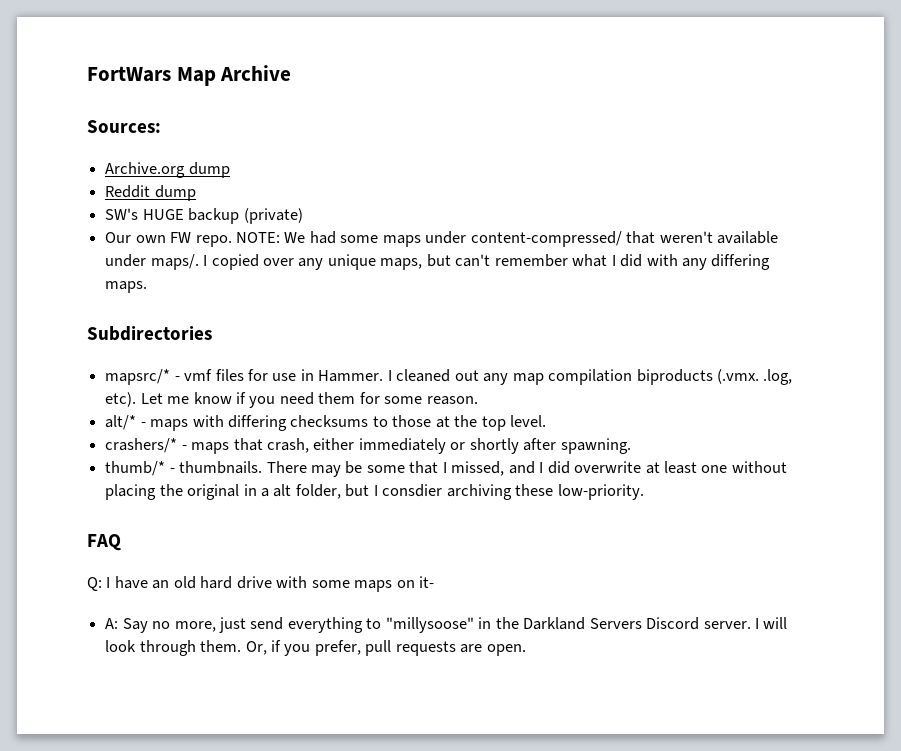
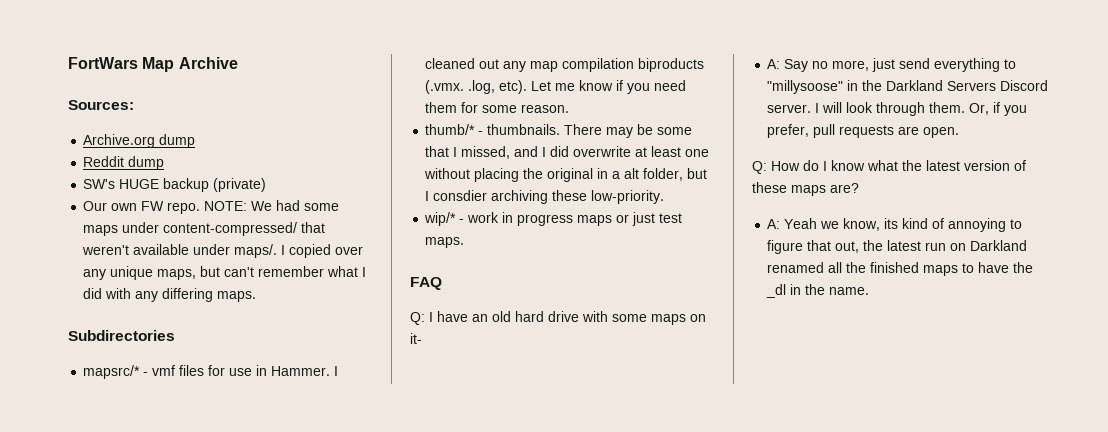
- alt/* - maps with differing checksums to those at the top level.
- crashers/* - maps that crash, either immediately or shortly after spawning.
+ wip/* - work in progress maps or just test maps.
+ Q: How do I know what the latest version of these maps are?
+ A: Yeah we know, its kind of annoying to figure that out, the latest run on Darkland renamed all the finished maps to have the _dl in the name.

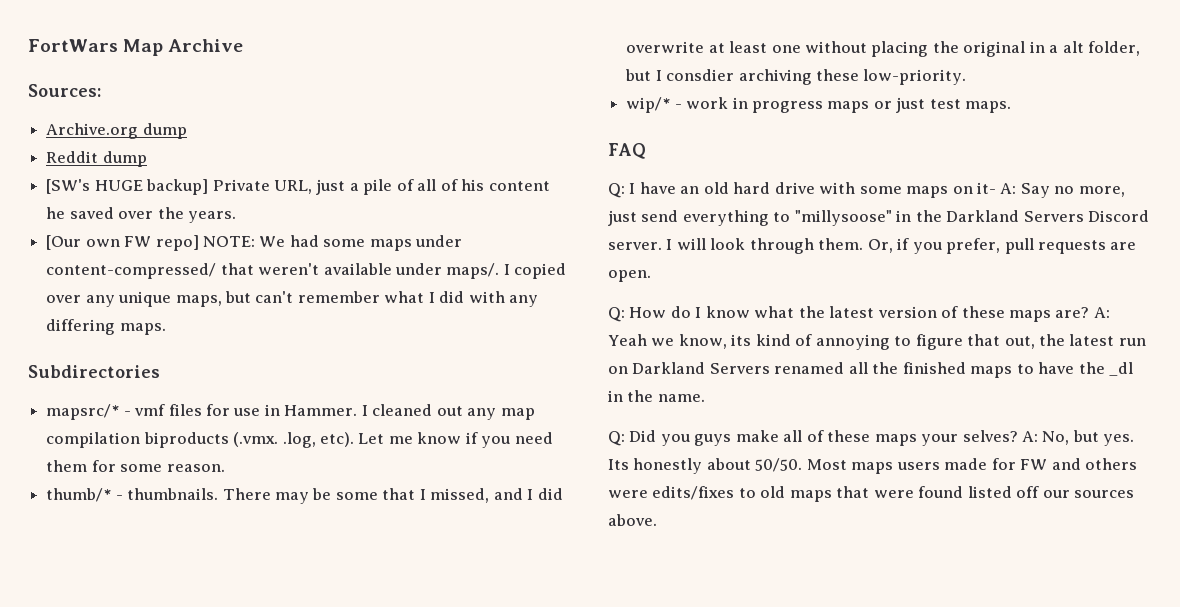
- SW's HUGE backup (private)
- Our own FW repo. NOTE: We had some maps under content-compressed/ that weren't available under maps/.
+ [SW's HUGE backup] Private URL, just a pile of all of his content he saved over the years.
+ [Our own FW repo] NOTE: We had some maps under content-compressed/ that weren't available under maps/.
- Q: I have an old hard drive with some maps on it-
- A: Say no more, just send everything to "millysoose" in the Darkland Servers Discord server.
+ Q: I have an old hard drive with some maps on it- A: Say no more, just send everything to "millysoose" in the Darkland Servers Discord server.
- Q: How do I know what the latest version of these maps are?
- A: Yeah we know, its kind of annoying to figure that out, the latest run on Darkland renamed all the finished maps to have the _dl in the name.
+ Q: How do I know what the latest version of these maps are? A: Yeah we know, its kind of annoying to figure that out, the latest run on Darkland Servers renamed all the finished maps to have the _dl in the name.
+ Q: Did you guys make all of these maps your selves? A: No, but yes. Its honestly about 50/50. Most maps users made for FW and others were edits/fixes to old maps that were found listed off our sources above.

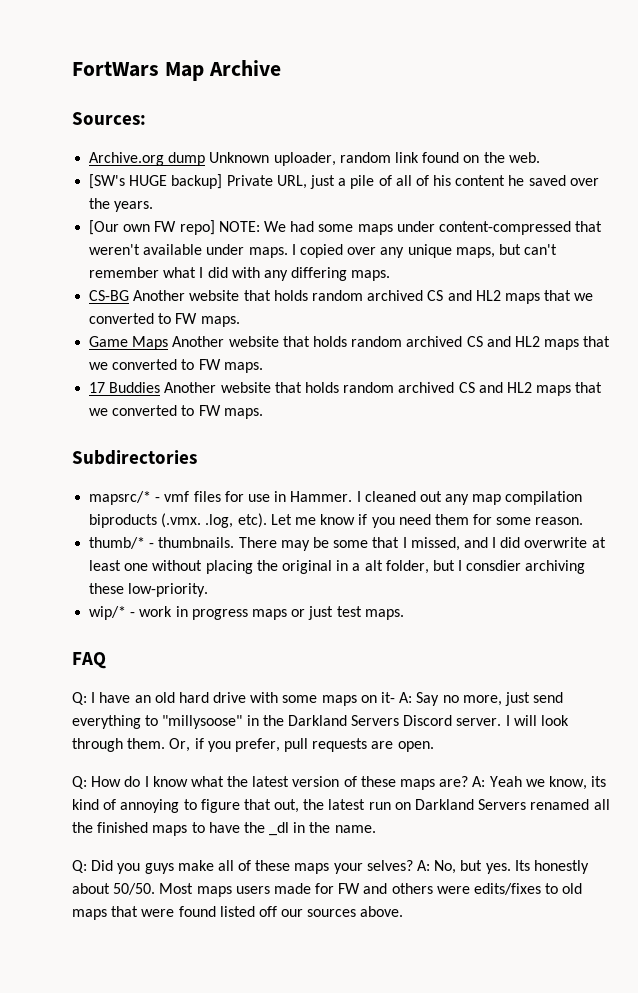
- Archive.org dump
- Reddit dump
+ Archive.org dump Unknown uploader, random link found on the web.
- [Our own FW repo] NOTE: We had some maps under content-compressed/ that weren't available under maps/.
+ [Our own FW repo] NOTE: We had some maps under content-compressed that weren't available under maps.
+ CS-BG Another website that holds random archived CS and HL2 maps that we converted to FW maps.
+ Game Maps Another website that holds random archived CS and HL2 maps that we converted to FW maps.
+ 17 Buddies Another website that holds random archived CS and HL2 maps that we converted to FW maps.

